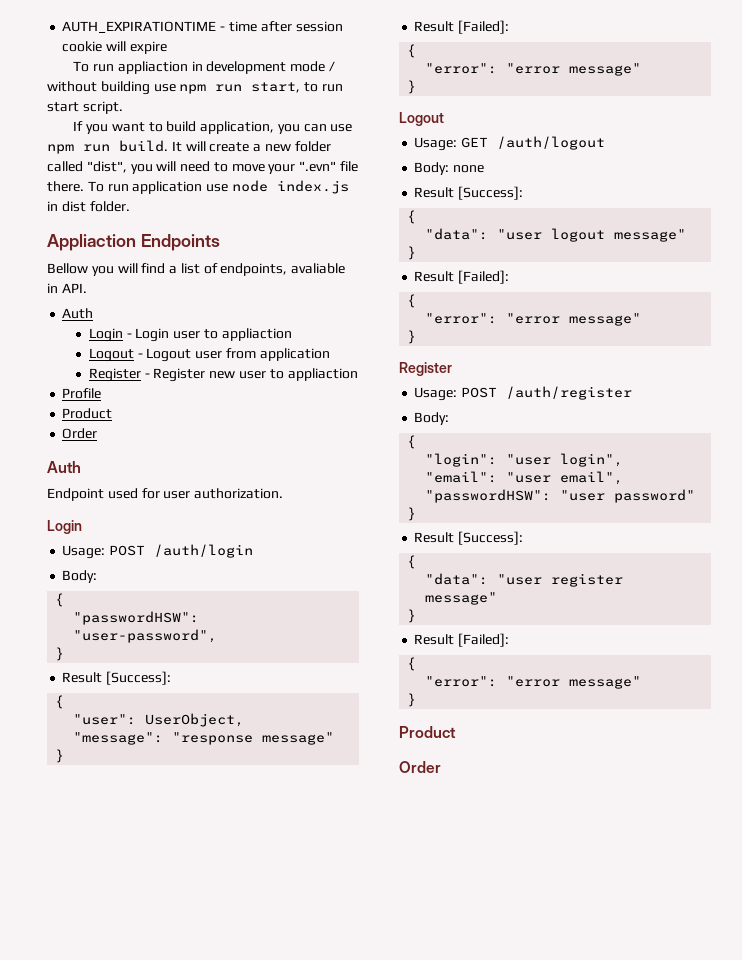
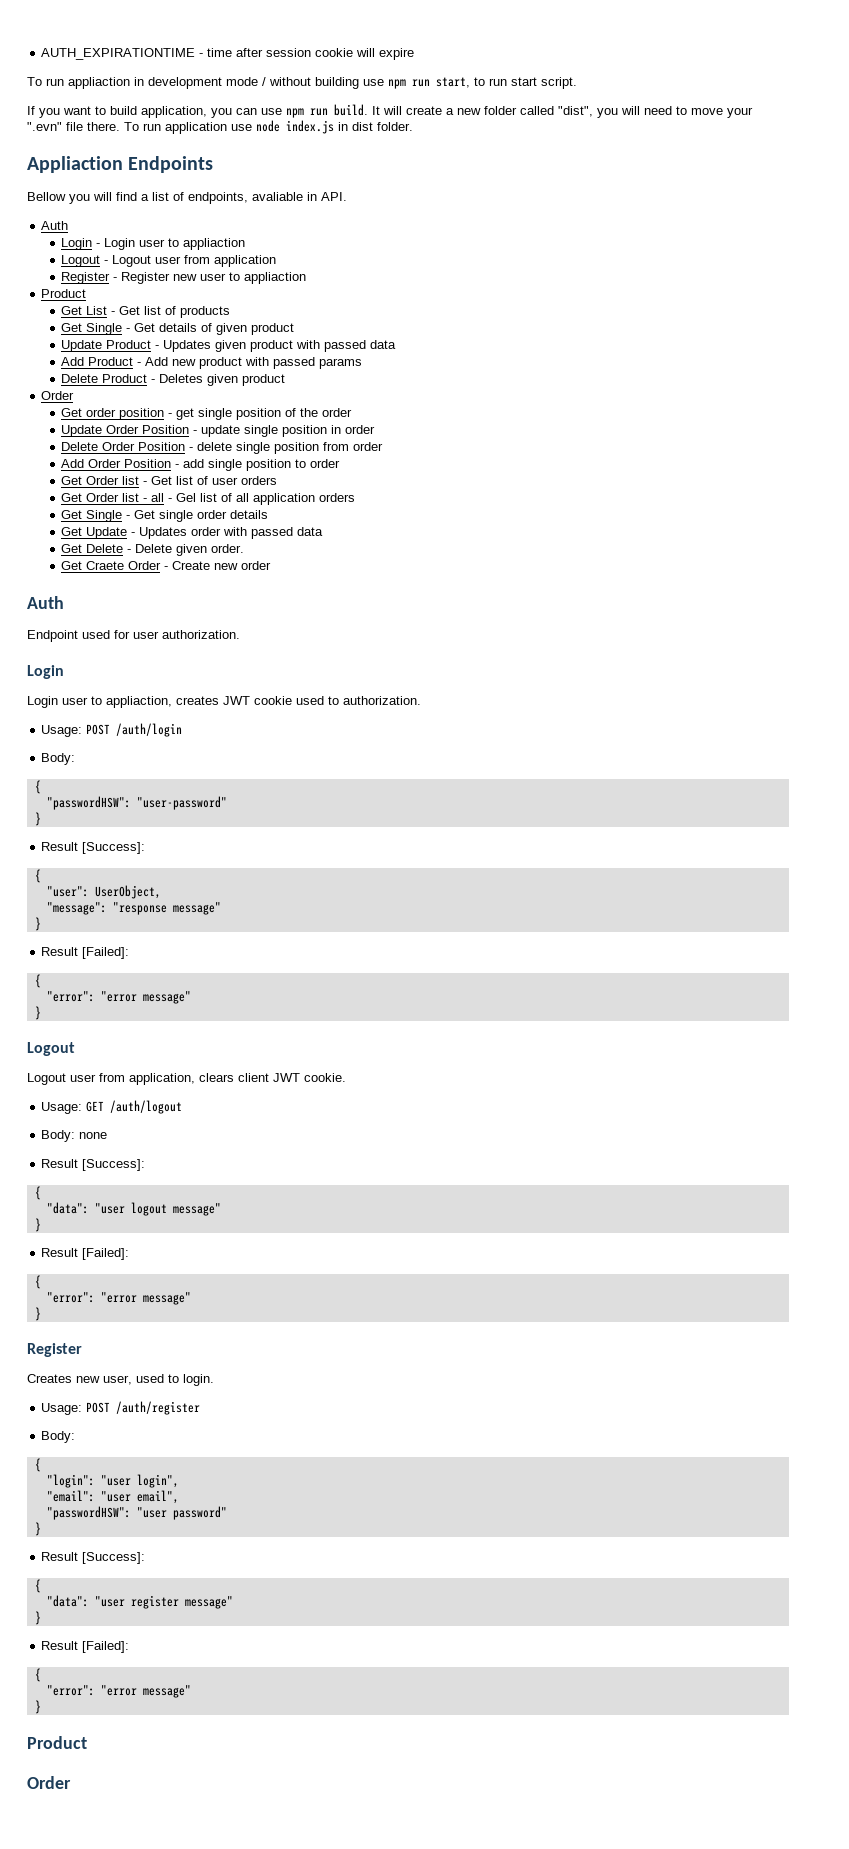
  Register - Register new user to appliaction
- Profile
  Product
+ Get List - Get list of products
+ Get Single - Get details of given product
+ Update Product - Updates given product with passed data
+ Add Product - Add new product with passed params
+ Delete Product - Deletes given product
  Order
+ Get order position - get single position of the order
+ Update Order Position - update single position in order
+ Delete Order Position - delete single position from order
+ Add Order Position - add single position to order
+ Get Order list - Get list of user orders
+ Get Order list - all - Gel list of all application orders
+ Get Single - Get single order details
+ Get Update - Updates order with passed data
+ Get Delete - Delete given order.
+ Get Craete Order - Create new order
+ Login user to appliaction, creates JWT cookie used to authorization.
- "passwordHSW": "user-password",
+ "passwordHSW": "user-password"
+ Logout user from application, clears client JWT cookie.
+ Creates new user, used to login.

